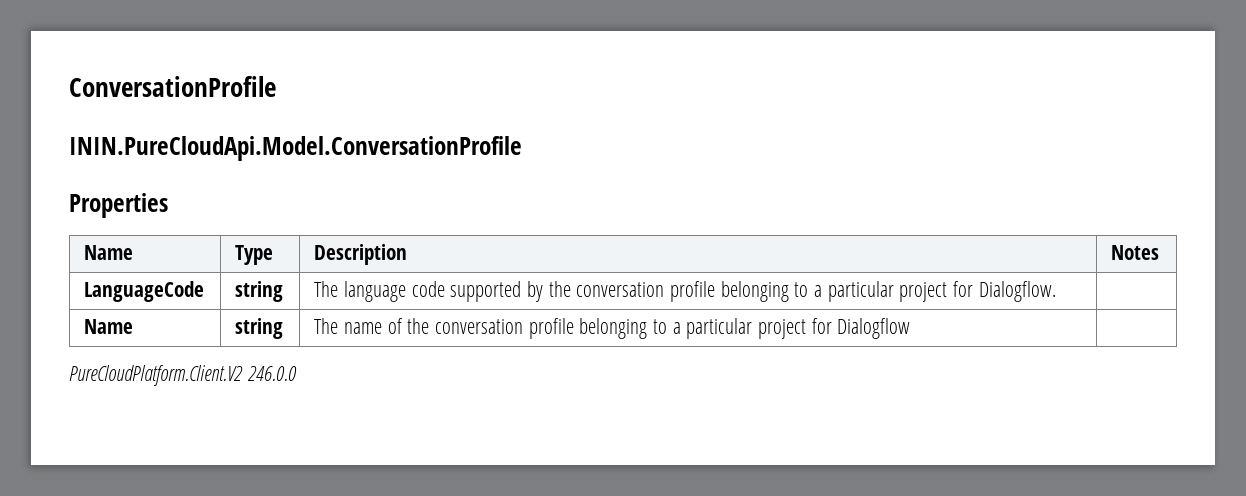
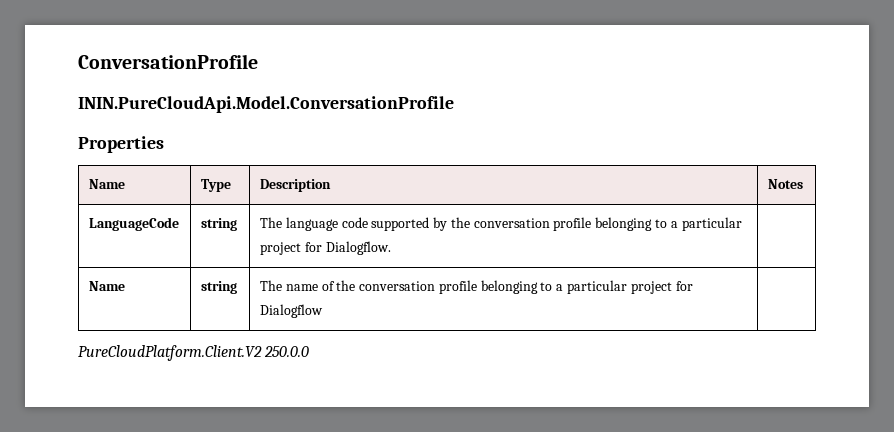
- PureCloudPlatform.Client.V2 246.0.0
+ PureCloudPlatform.Client.V2 250.0.0

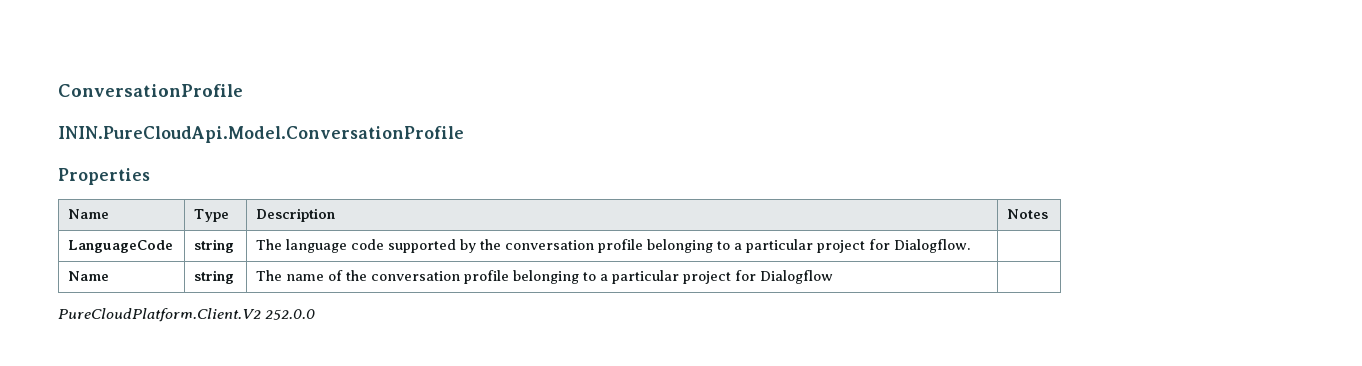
- PureCloudPlatform.Client.V2 250.0.0
+ PureCloudPlatform.Client.V2 252.0.0

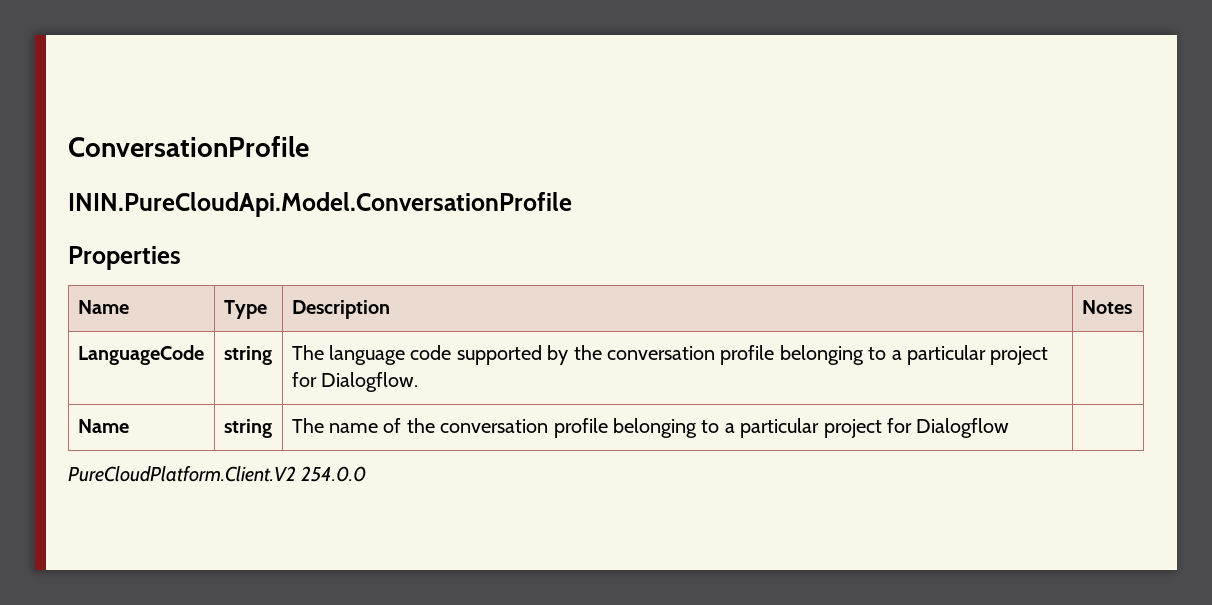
- PureCloudPlatform.Client.V2 252.0.0
+ PureCloudPlatform.Client.V2 254.0.0

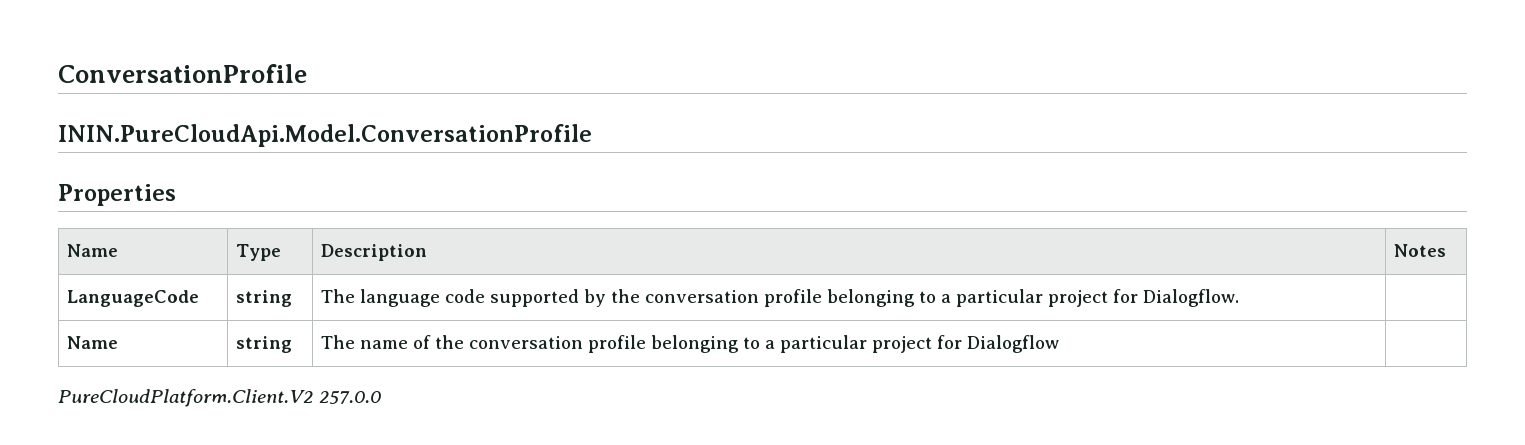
- PureCloudPlatform.Client.V2 254.0.0
+ PureCloudPlatform.Client.V2 257.0.0

